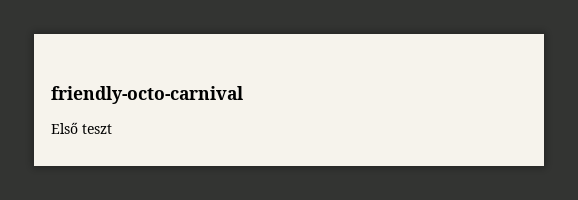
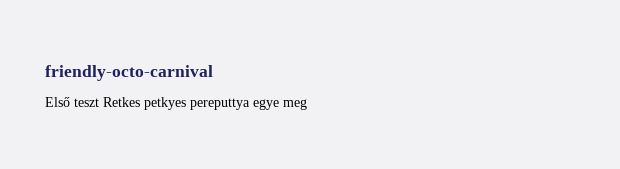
- Első teszt
+ Első teszt Retkes petkyes pereputtya egye meg

